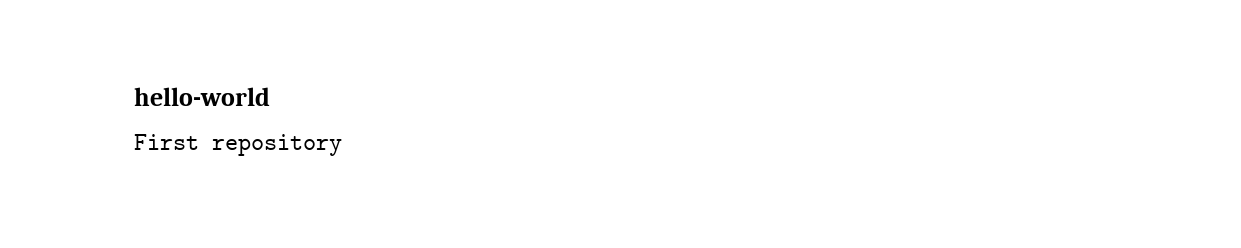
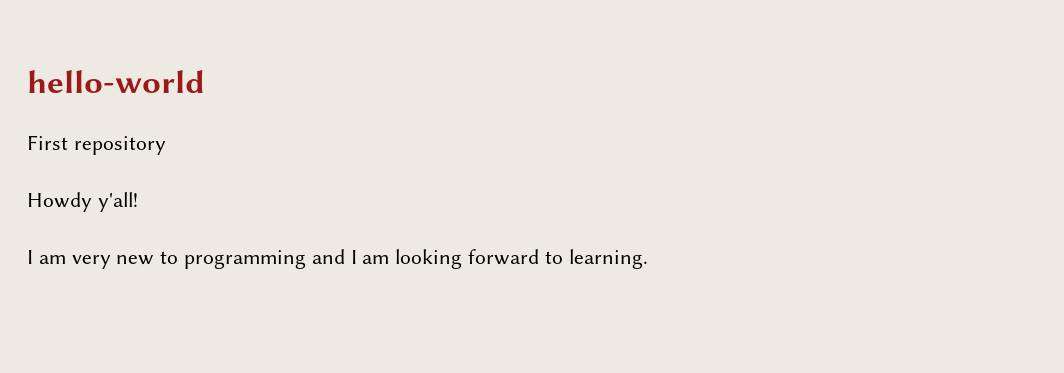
+ Howdy y'all!
+ I am very new to programming and I am looking forward to learning.

